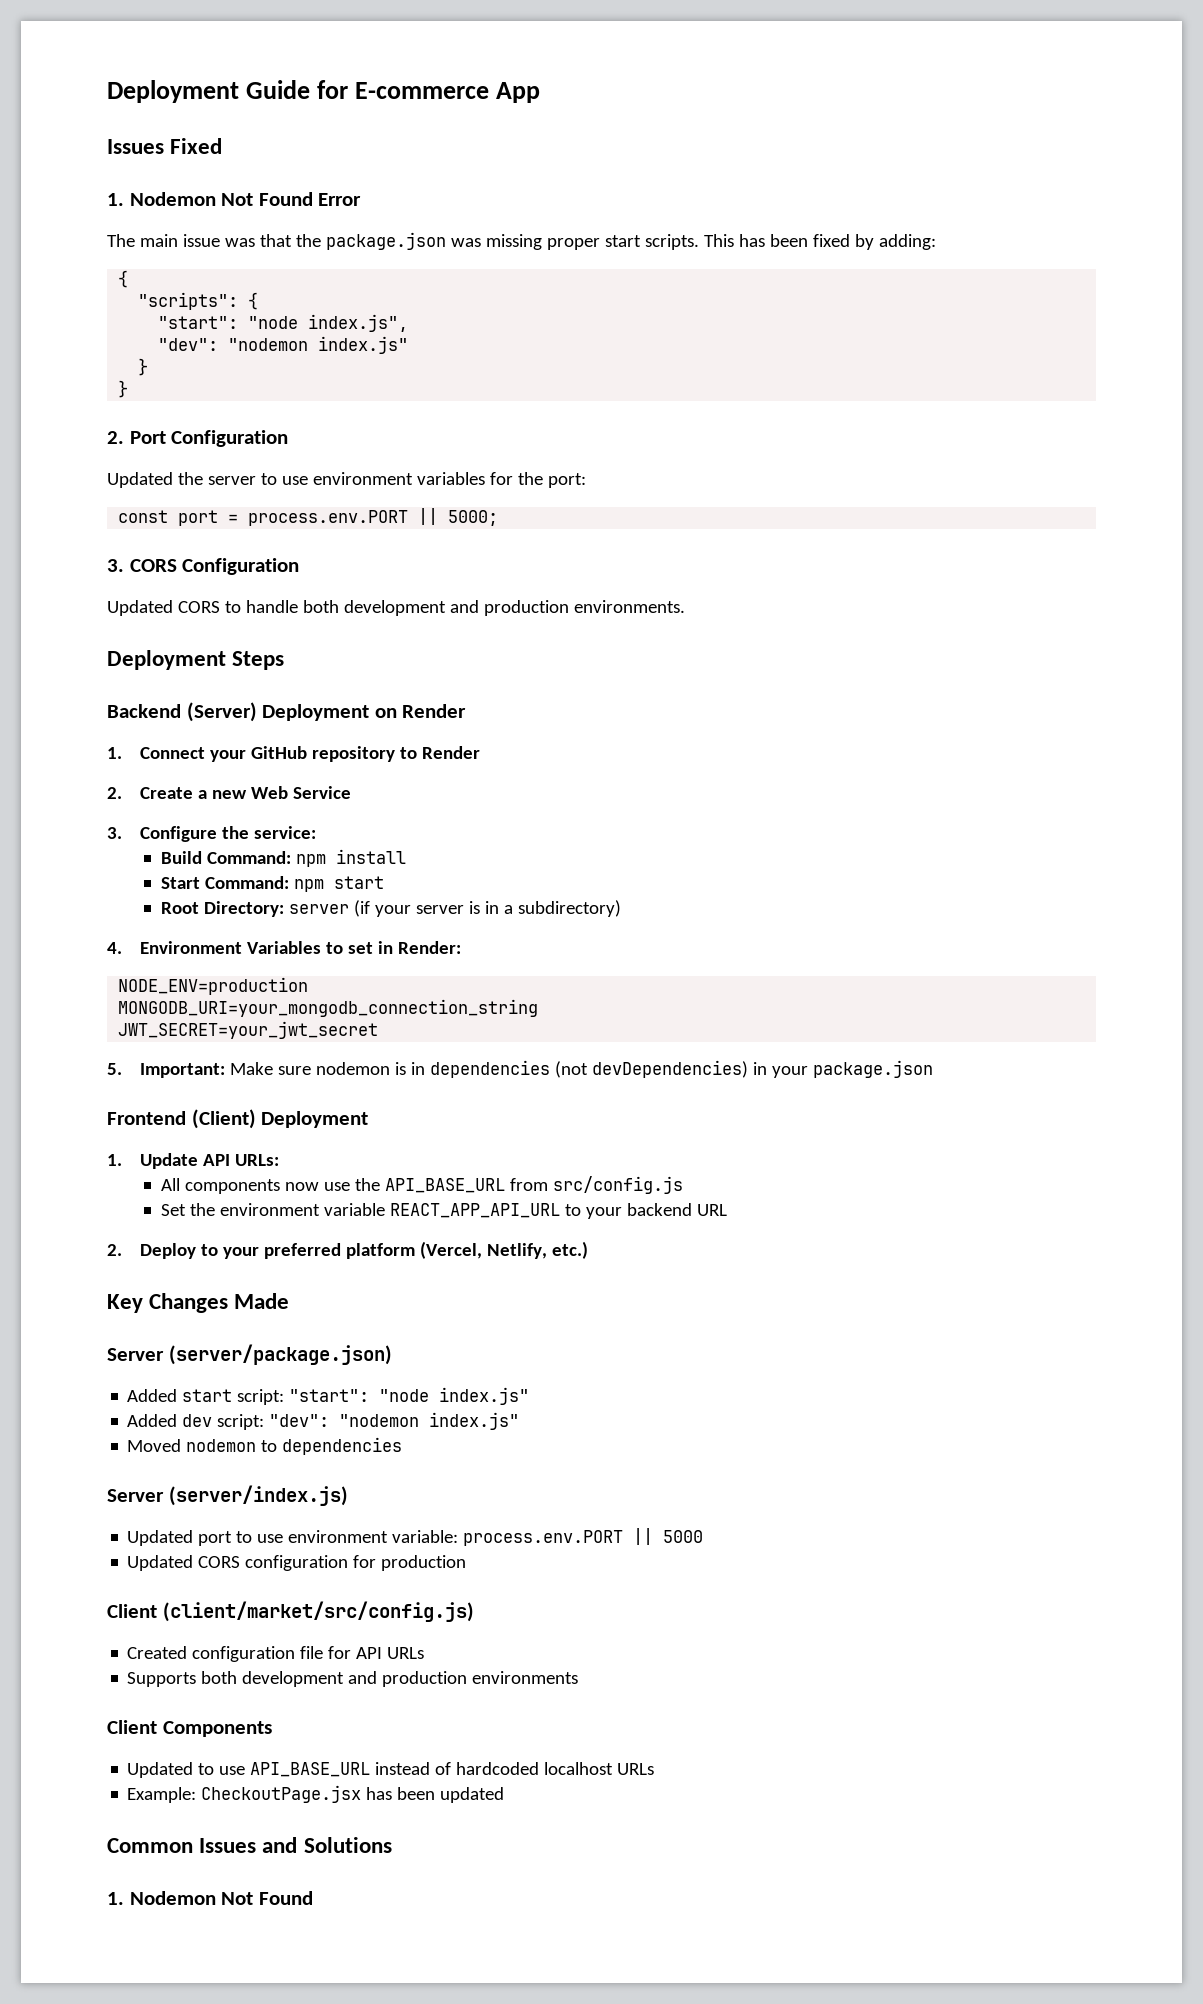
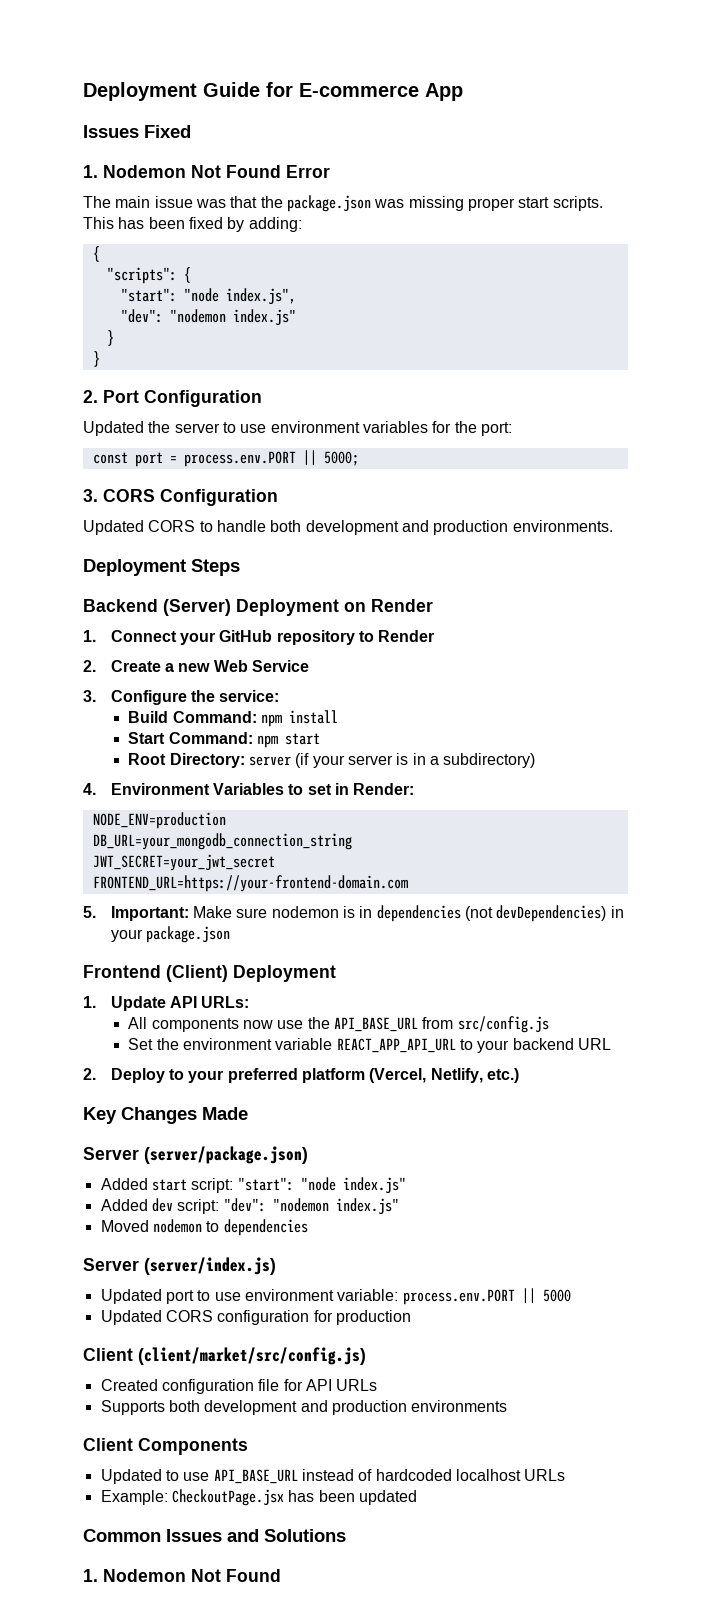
- MONGODB_URI=your_mongodb_connection_string
+ DB_URL=your_mongodb_connection_string
+ FRONTEND_URL=https://your-frontend-domain.com

